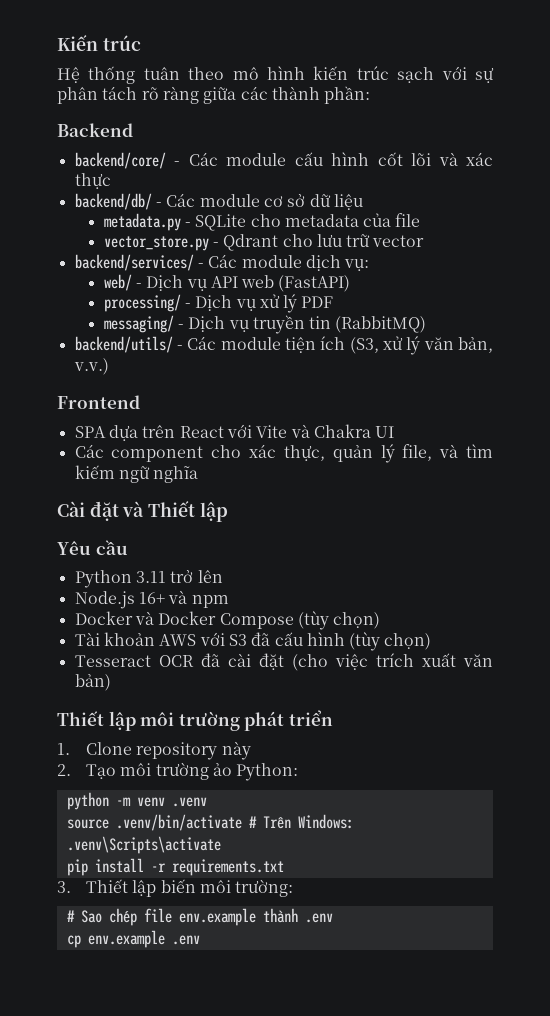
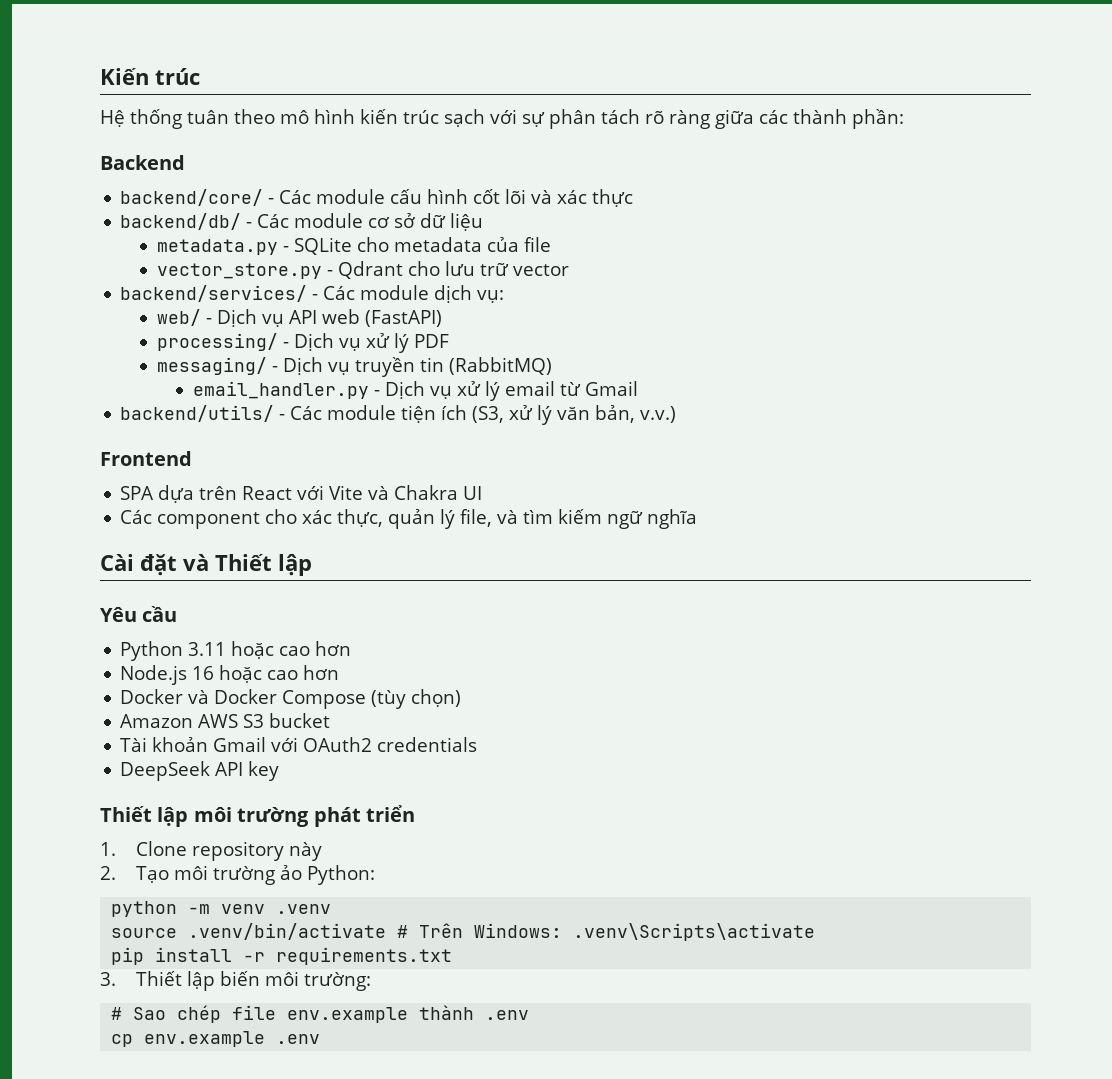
+ email_handler.py - Dịch vụ xử lý email từ Gmail
- Python 3.11 trở lên
- Node.js 16+ và npm
+ Python 3.11 hoặc cao hơn
+ Node.js 16 hoặc cao hơn
- Tài khoản AWS với S3 đã cấu hình (tùy chọn)
- Tesseract OCR đã cài đặt (cho việc trích xuất văn bản)
+ Amazon AWS S3 bucket
+ Tài khoản Gmail với OAuth2 credentials
+ DeepSeek API key

